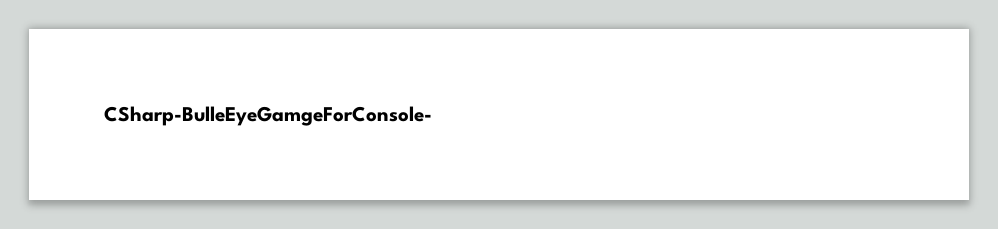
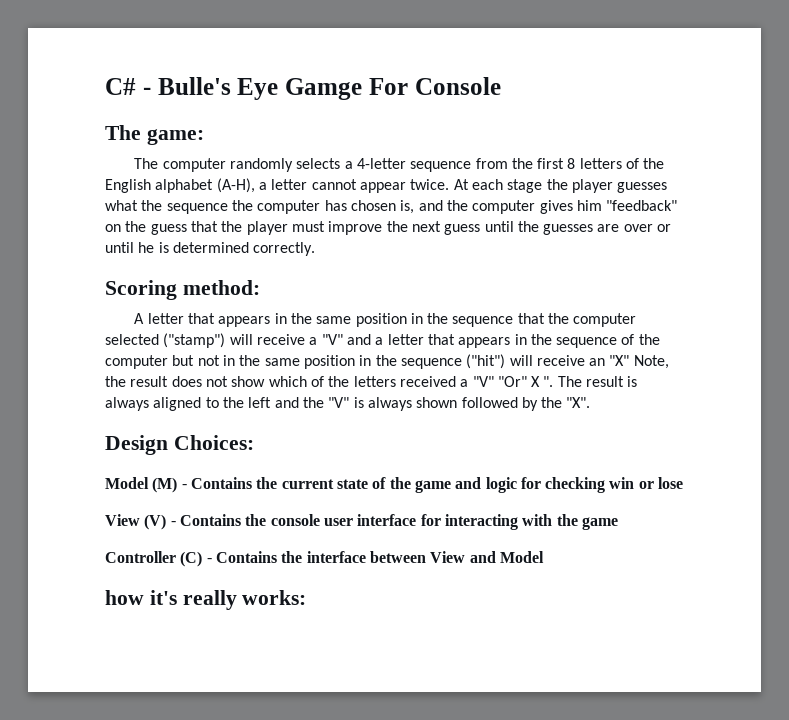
- CSharp-BulleEyeGamgeForConsole-
+ C# - Bulle's Eye Gamge For Console
+ The game:
+ The computer randomly selects a 4-letter sequence from the first 8 letters of the English alphabet (A-H), a letter cannot appear twice. At each stage the player guesses what the sequence the computer has chosen is, and the computer gives him "feedback" on the guess that the player must improve the next guess until the guesses are over or until he is determined correctly.
+ Scoring method:
+ A letter that appears in the same position in the sequence that the computer selected ("stamp") will receive a "V" and a letter that appears in the sequence of the computer but not in the same position in the sequence ("hit") will receive an "X" Note, the result does not show which of the letters received a "V" "Or" X ". The result is always aligned to the left and the "V" is always shown followed by the "X".
+ Design Choices:
+ Model (M) - Contains the current state of the game and logic for checking win or lose
+ View (V) - Contains the console user interface for interacting with the game
+ Controller (C) - Contains the interface between View and Model
+ how it's really works:

